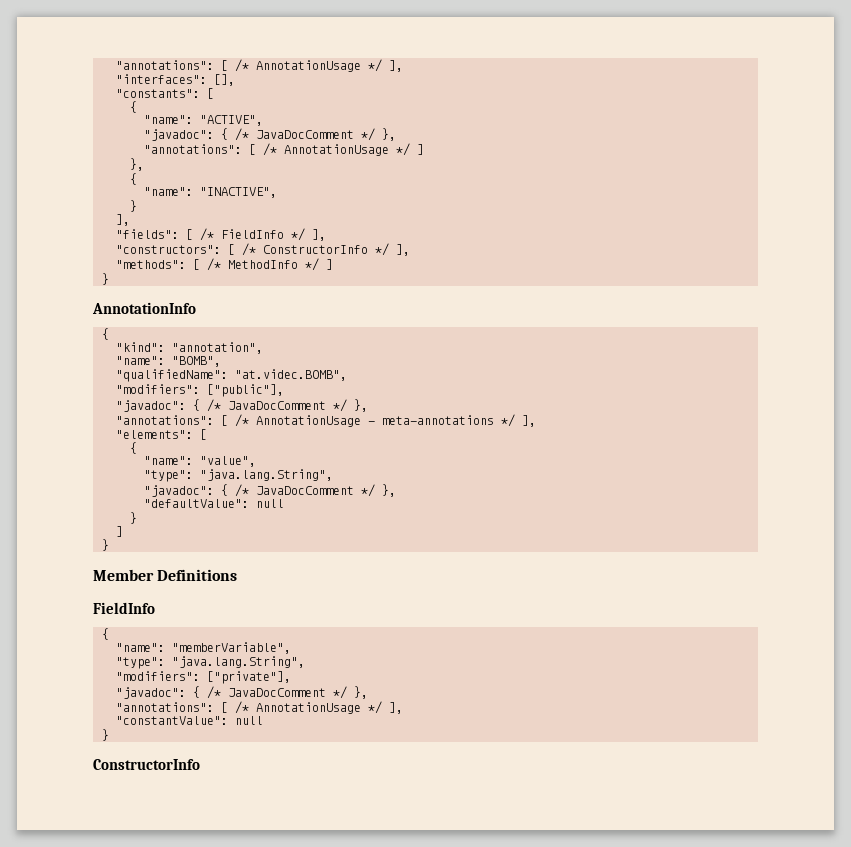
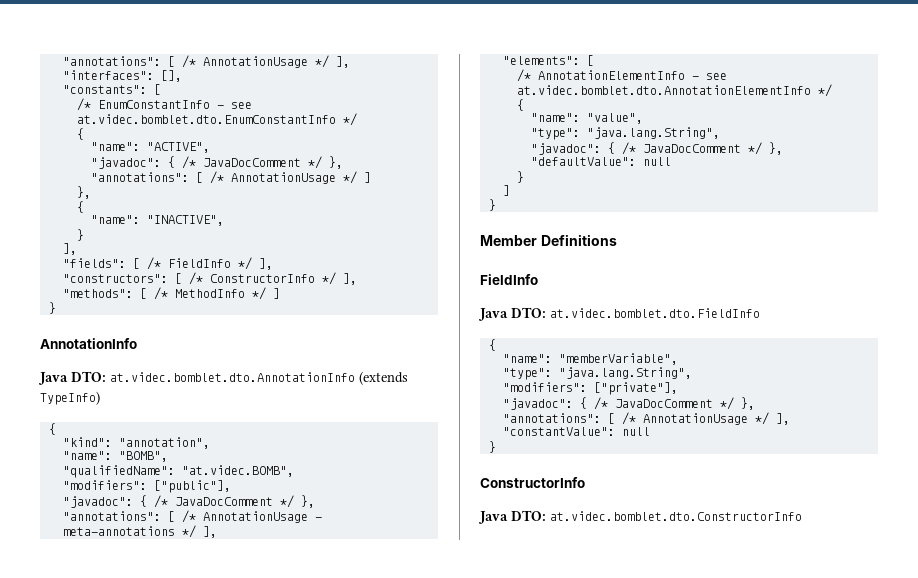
+ /* EnumConstantInfo - see at.videc.bomblet.dto.EnumConstantInfo */
+ Java DTO: at.videc.bomblet.dto.AnnotationInfo (extends TypeInfo)
+ /* AnnotationElementInfo - see at.videc.bomblet.dto.AnnotationElementInfo */
+ Java DTO: at.videc.bomblet.dto.FieldInfo
+ Java DTO: at.videc.bomblet.dto.ConstructorInfo

